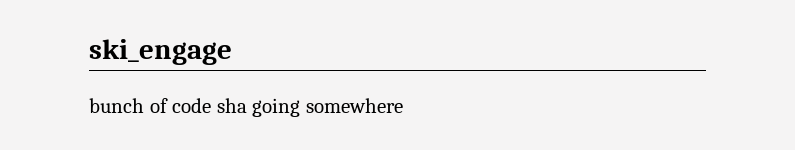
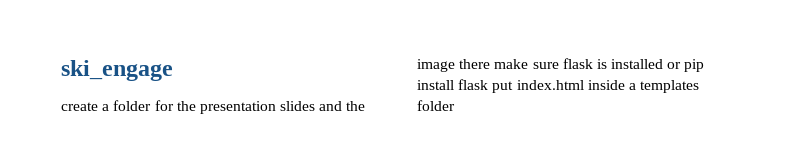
- bunch of code sha going somewhere
+ create a folder for the presentation slides and the image there make sure flask is installed or pip install flask put index.html inside a templates folder

